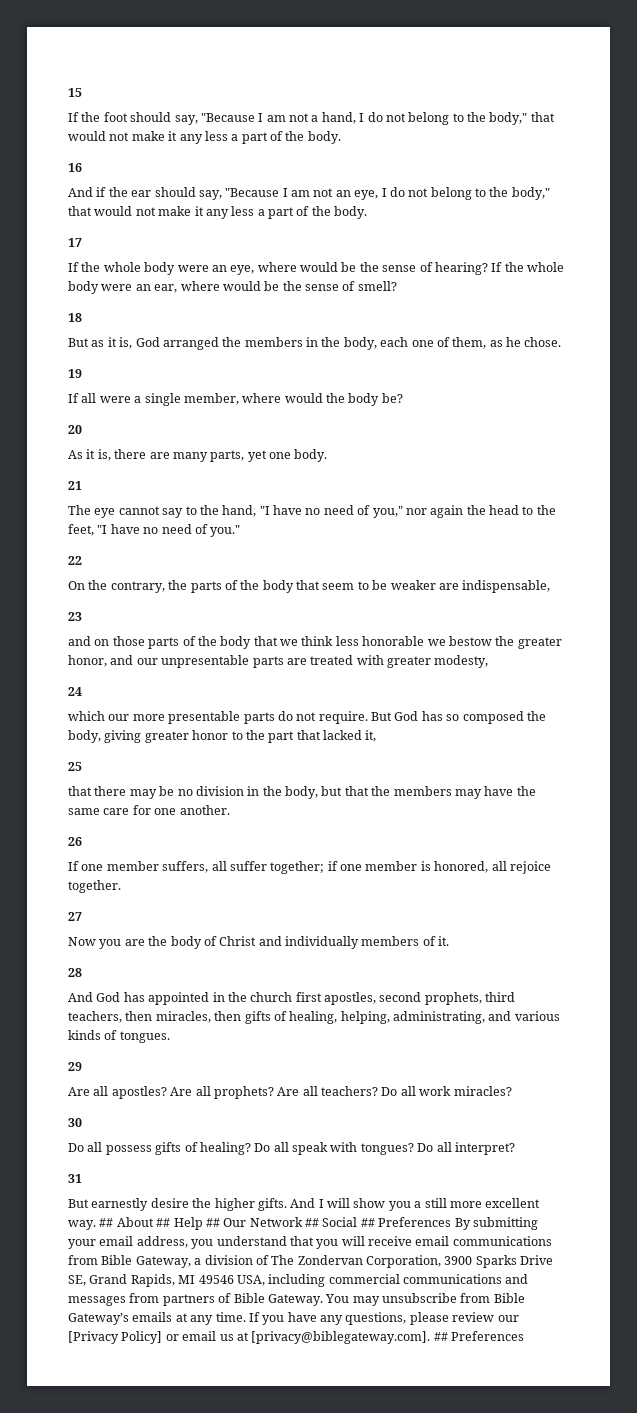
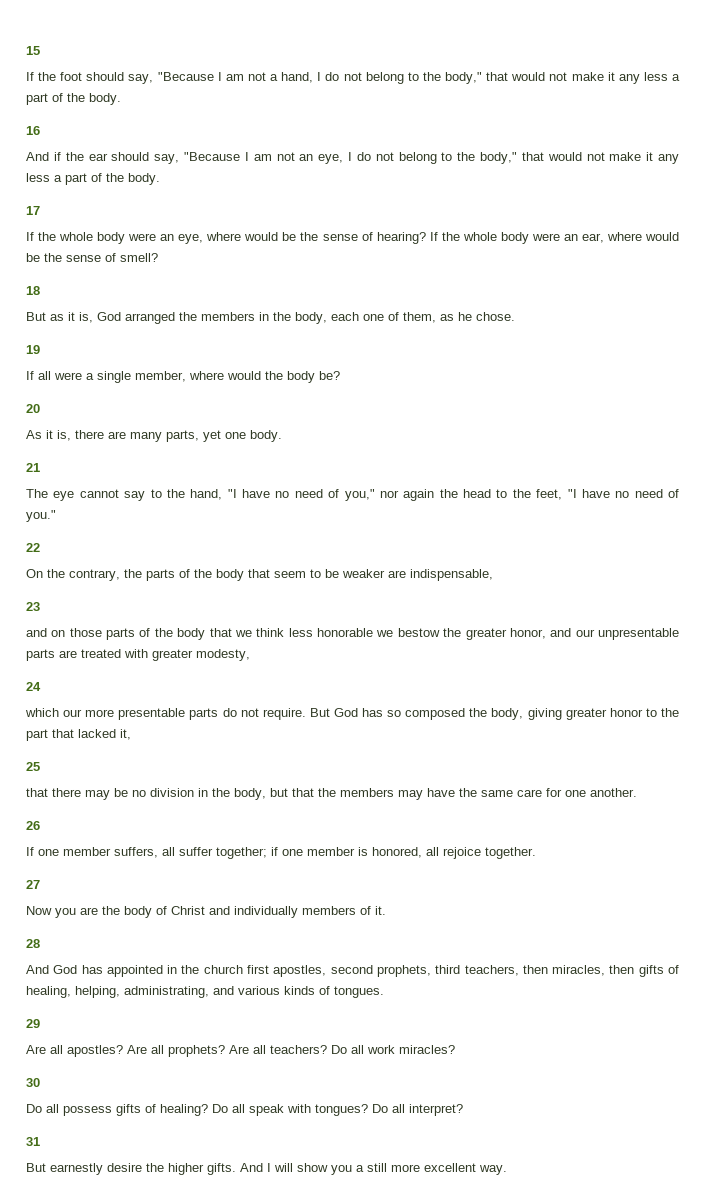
- ## About ## Help ## Our Network ## Social ## Preferences By submitting your email address, you understand that you will receive email communications from Bible Gateway, a division of The Zondervan Corporation, 3900 Sparks Drive SE, Grand Rapids, MI 49546 USA, including commercial communications and messages from partners of Bible Gateway. You may unsubscribe from Bible Gateway’s emails at any time. If you have any questions, please review our [Privacy Policy] or email us at [privacy@biblegateway.com]. ## Preferences

